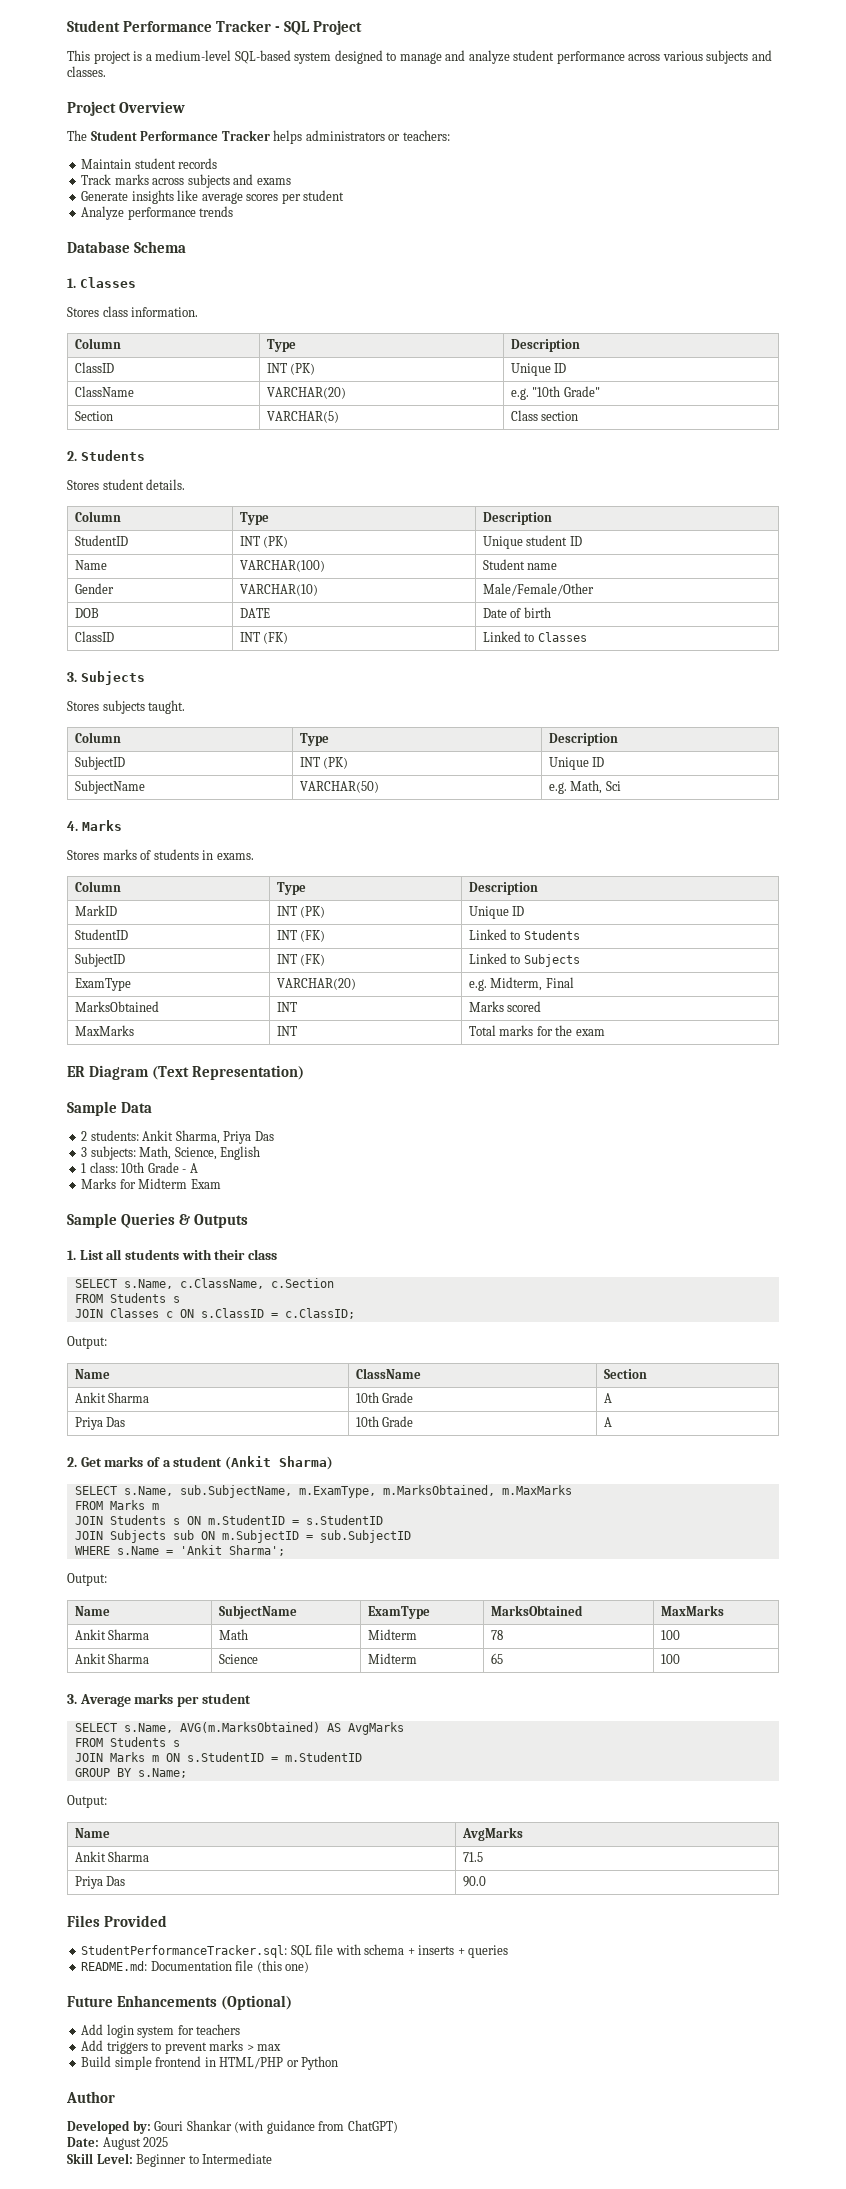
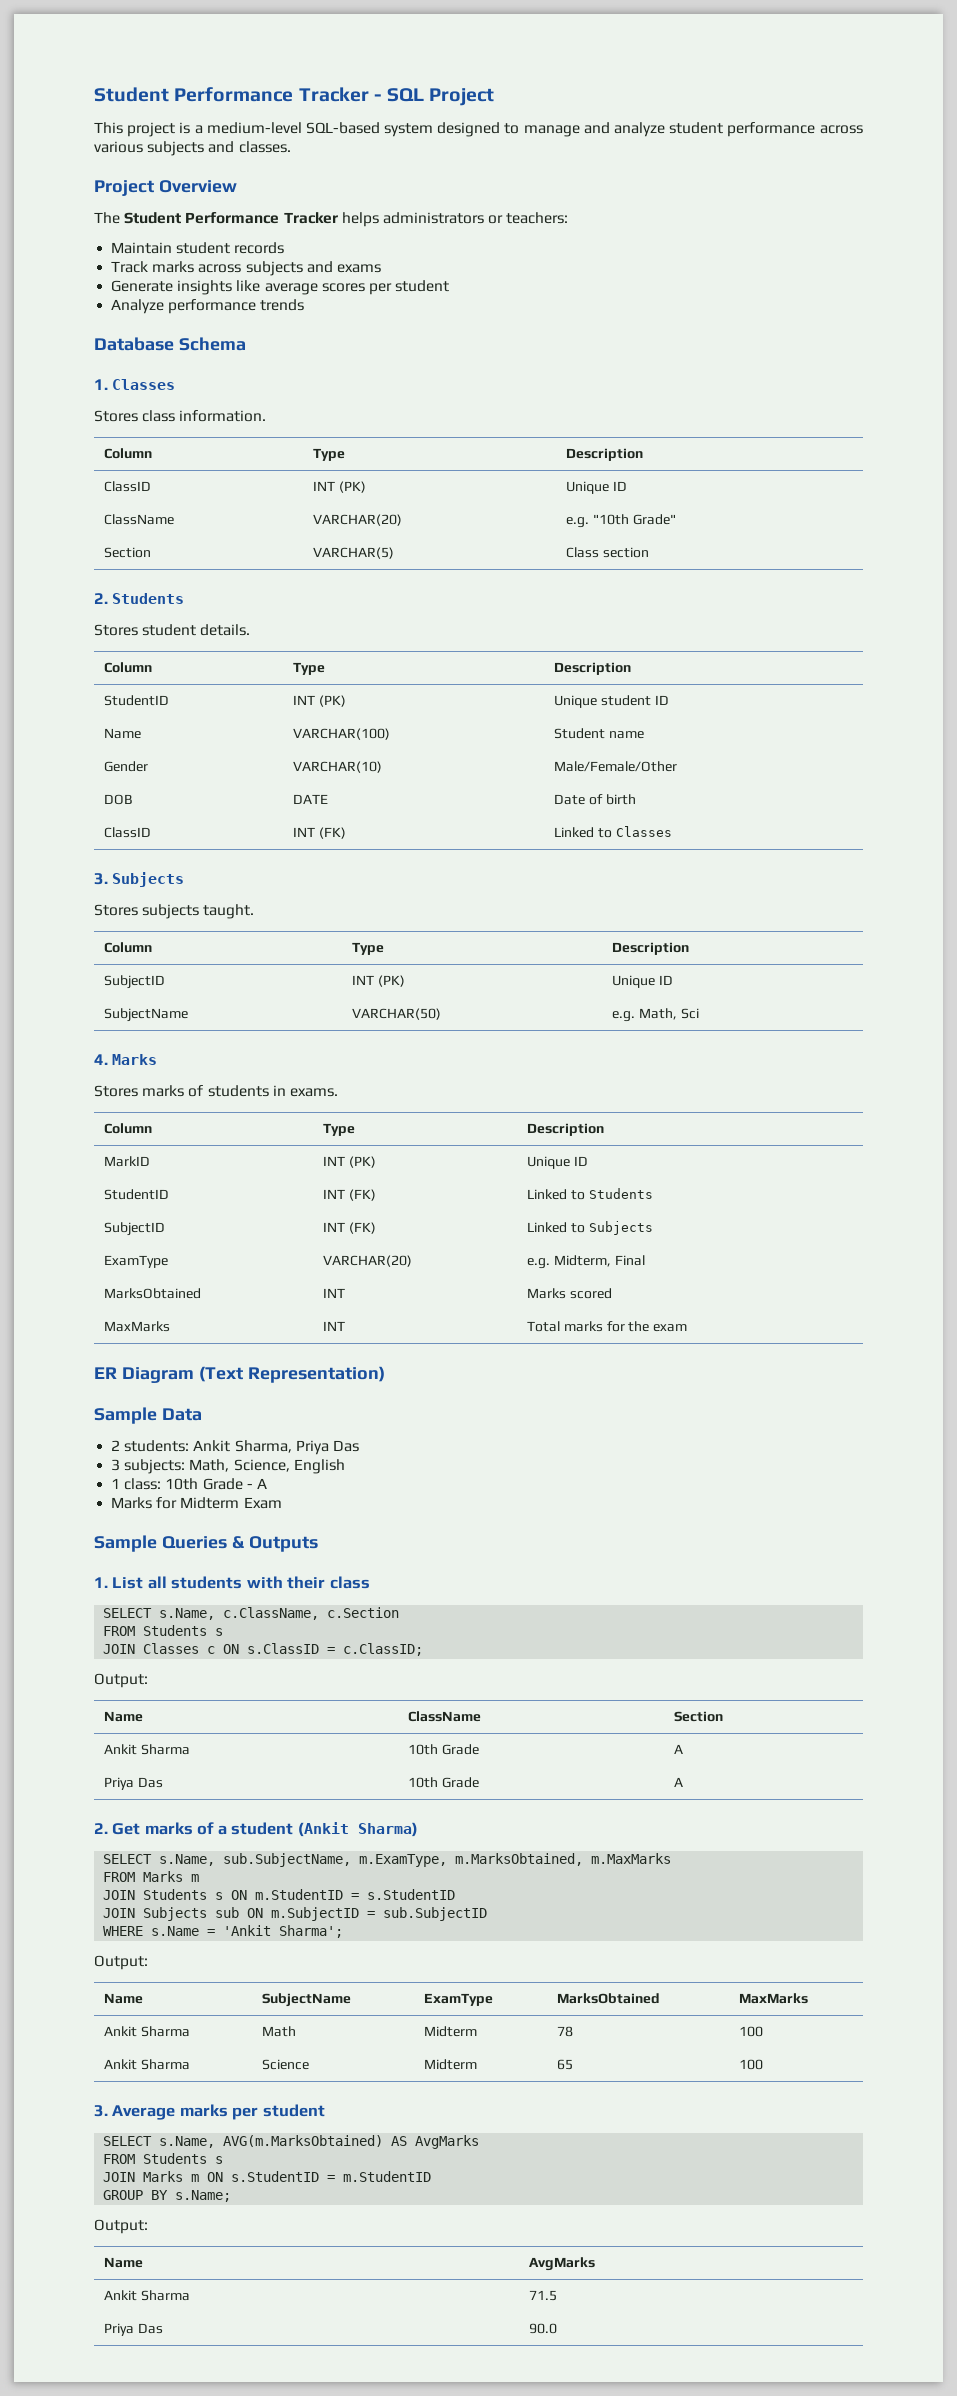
- Files Provided
- StudentPerformanceTracker.sql: SQL file with schema + inserts + queries
- README.md: Documentation file (this one)
- Future Enhancements (Optional)
- Add login system for teachers
- Add triggers to prevent marks > max
- Build simple frontend in HTML/PHP or Python
- Author
- Developed by: Gouri Shankar (with guidance from ChatGPT)
- Date: August 2025
- Skill Level: Beginner to Intermediate

